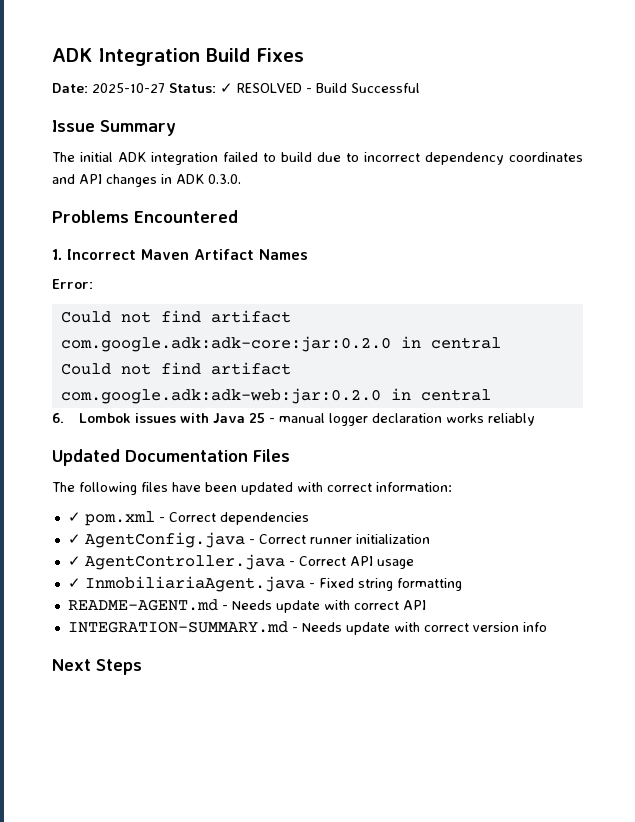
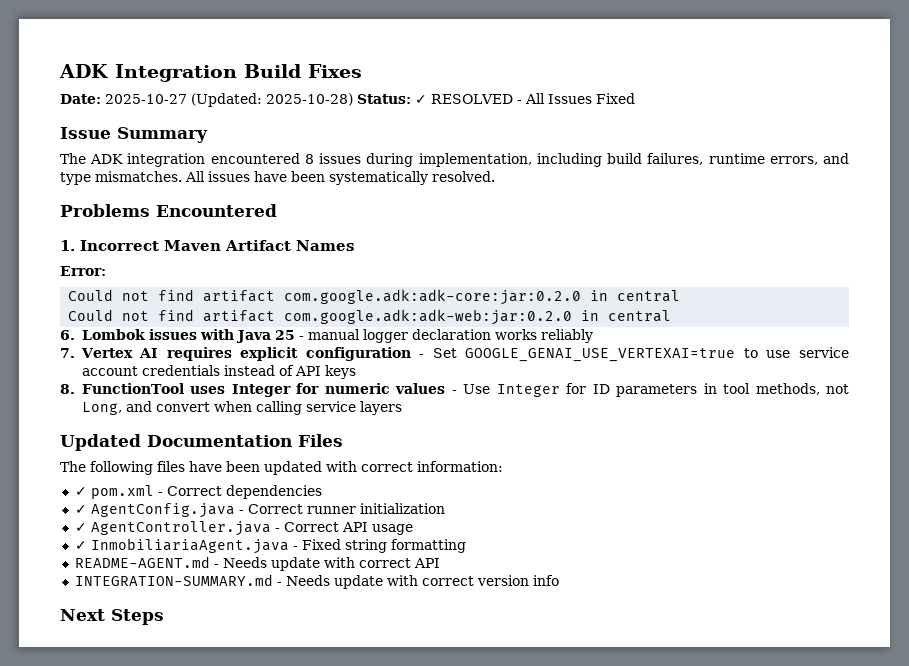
- Date: 2025-10-27 Status: ✓ RESOLVED - Build Successful
+ Date: 2025-10-27 (Updated: 2025-10-28) Status: ✓ RESOLVED - All Issues Fixed
- The initial ADK integration failed to build due to incorrect dependency coordinates and API changes in ADK 0.3.0.
+ The ADK integration encountered 8 issues during implementation, including build failures, runtime errors, and type mismatches. All issues have been systematically resolved.
+ 7. Vertex AI requires explicit configuration - Set GOOGLE_GENAI_USE_VERTEXAI=true to use service account credentials instead of API keys
+ 8. FunctionTool uses Integer for numeric values - Use Integer for ID parameters in tool methods, not Long, and convert when calling service layers

